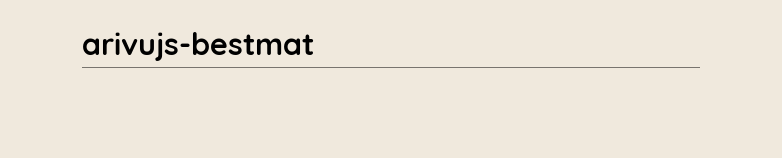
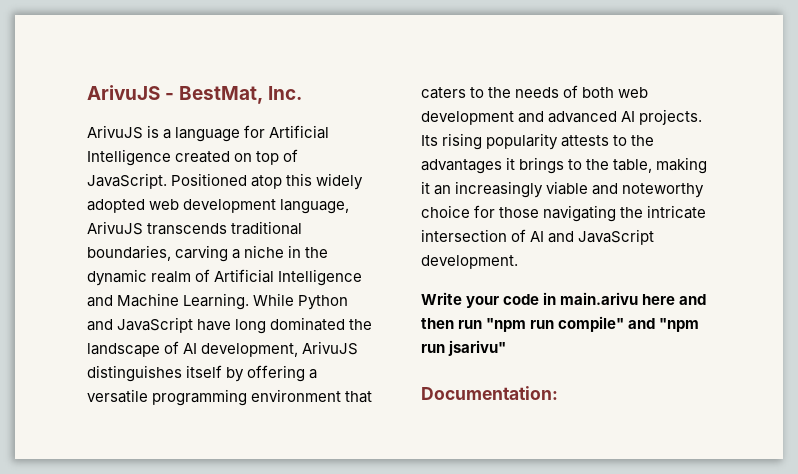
- arivujs-bestmat
+ ArivuJS - BestMat, Inc.
+ ArivuJS is a language for Artificial Intelligence created on top of JavaScript. Positioned atop this widely adopted web development language, ArivuJS transcends traditional boundaries, carving a niche in the dynamic realm of Artificial Intelligence and Machine Learning. While Python and JavaScript have long dominated the landscape of AI development, ArivuJS distinguishes itself by offering a versatile programming environment that caters to the needs of both web development and advanced AI projects. Its rising popularity attests to the advantages it brings to the table, making it an increasingly viable and noteworthy choice for those navigating the intricate intersection of AI and JavaScript development.
+ Write your code in main.arivu here and then run "npm run compile" and "npm run jsarivu"
+ Documentation:

